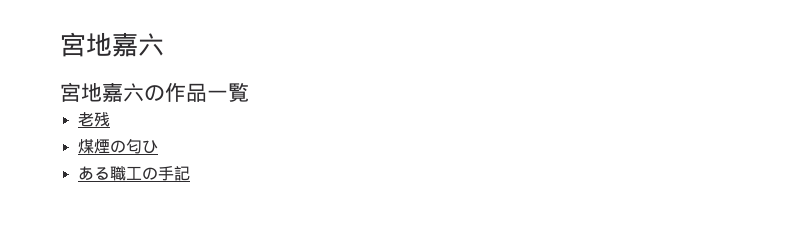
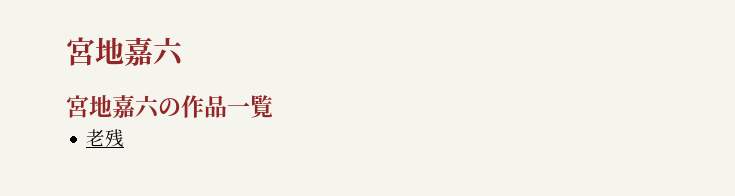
- 煤煙の匂ひ
- ある職工の手記

